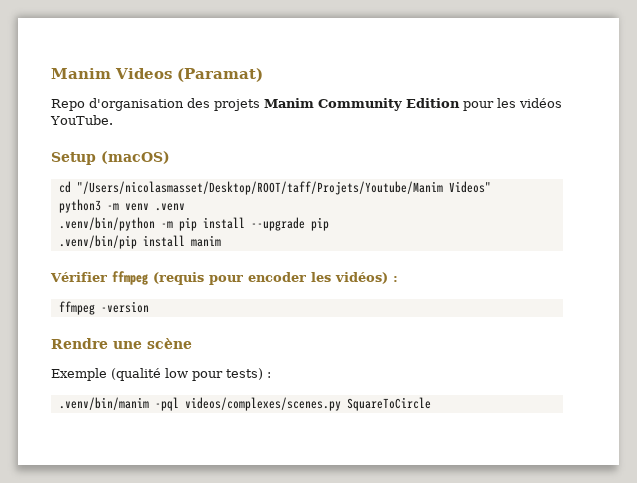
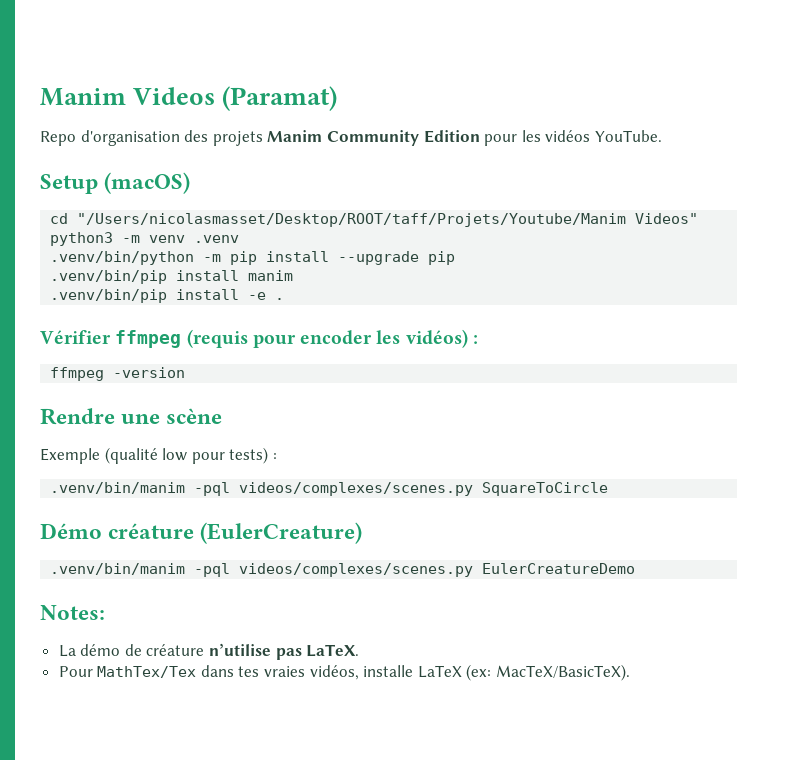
+ .venv/bin/pip install -e .
+ Démo créature (EulerCreature)
+ .venv/bin/manim -pql videos/complexes/scenes.py EulerCreatureDemo
+ Notes:
+ La démo de créature n’utilise pas LaTeX.
+ Pour MathTex/Tex dans tes vraies vidéos, installe LaTeX (ex: MacTeX/BasicTeX).

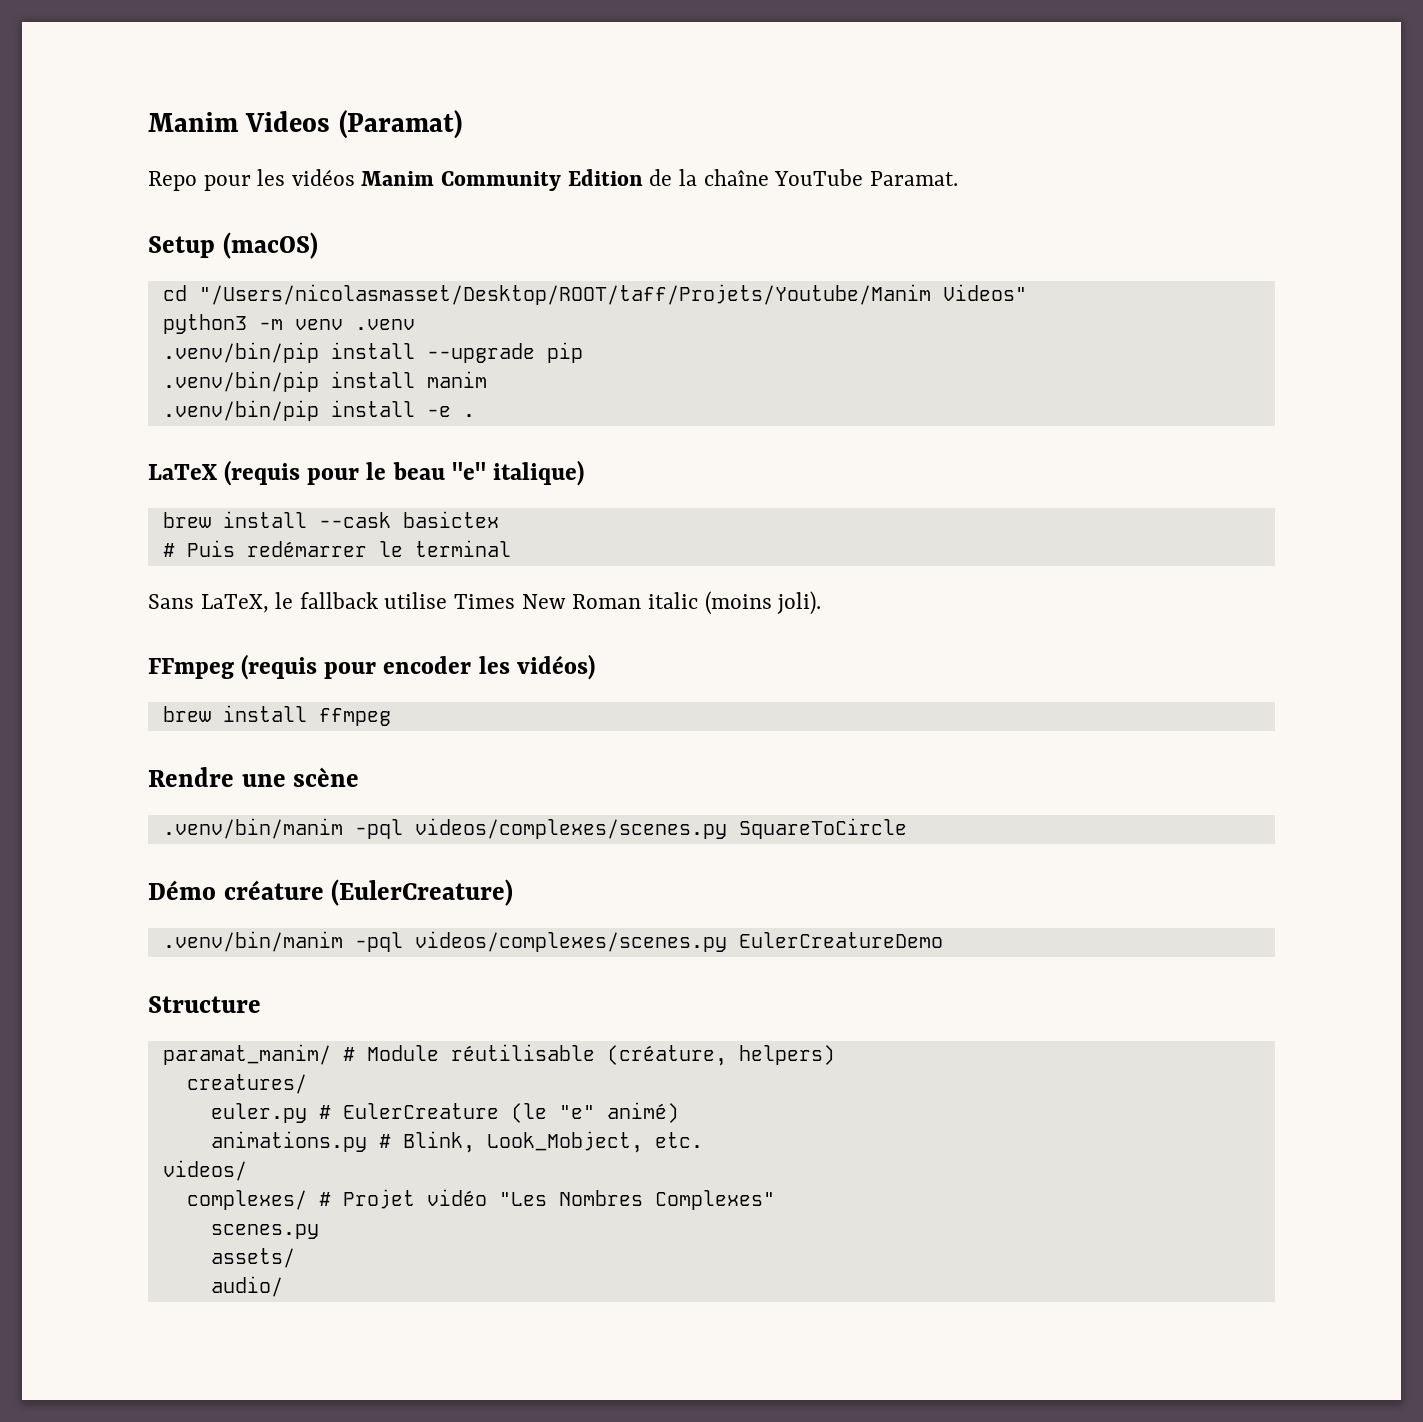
- Repo d'organisation des projets Manim Community Edition pour les vidéos YouTube.
+ Repo pour les vidéos Manim Community Edition de la chaîne YouTube Paramat.
- .venv/bin/python -m pip install --upgrade pip
+ .venv/bin/pip install --upgrade pip
- Vérifier ffmpeg (requis pour encoder les vidéos) :
- ffmpeg -version
+ LaTeX (requis pour le beau "e" italique)
+ brew install --cask basictex
+ # Puis redémarrer le terminal
+ Sans LaTeX, le fallback utilise Times New Roman italic (moins joli).
+ FFmpeg (requis pour encoder les vidéos)
+ brew install ffmpeg
- Exemple (qualité low pour tests) :
- Notes:
- La démo de créature n’utilise pas LaTeX.
- Pour MathTex/Tex dans tes vraies vidéos, installe LaTeX (ex: MacTeX/BasicTeX).
+ Structure
+ paramat_manim/ # Module réutilisable (créature, helpers)
+ creatures/
+ euler.py # EulerCreature (le "e" animé)
+ animations.py # Blink, Look_Mobject, etc.
+ videos/
+ complexes/ # Projet vidéo "Les Nombres Complexes"
+ scenes.py
+ assets/
+ audio/

